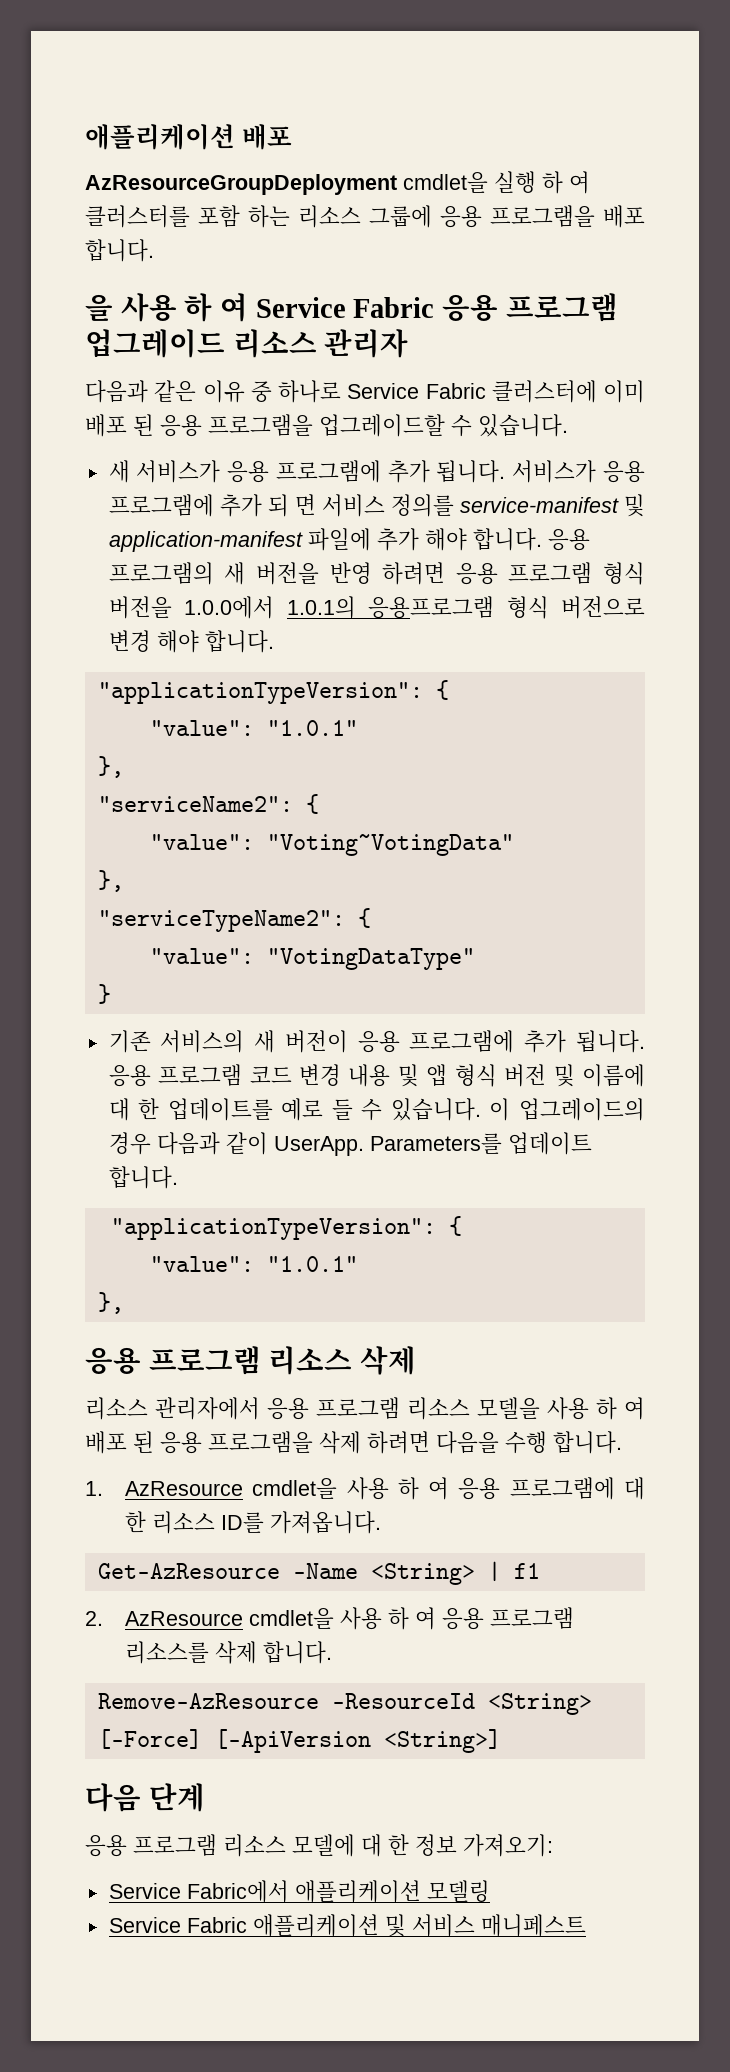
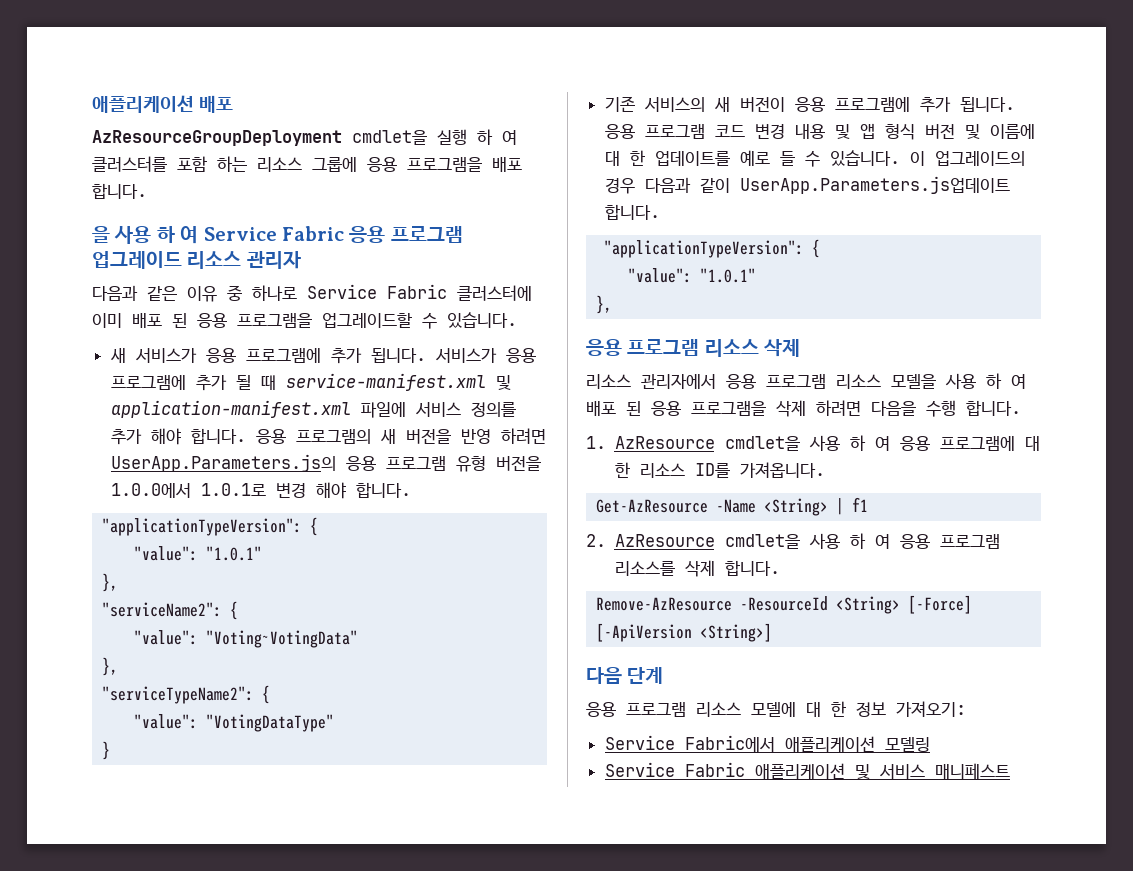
- 서비스가 응용 프로그램에 추가 되 면 서비스 정의를 service-manifest 및 application-manifest 파일에 추가 해야 합니다.
+ 서비스가 응용 프로그램에 추가 될 때 service-manifest.xml 및 application-manifest.xml 파일에 서비스 정의를 추가 해야 합니다.
- 응용 프로그램의 새 버전을 반영 하려면 응용 프로그램 형식 버전을 1.0.0에서 1.0.1의 응용프로그램 형식 버전으로 변경 해야 합니다.
+ 응용 프로그램의 새 버전을 반영 하려면 UserApp.Parameters.js의 응용 프로그램 유형 버전을 1.0.0에서 1.0.1로 변경 해야 합니다.
- 이 업그레이드의 경우 다음과 같이 UserApp. Parameters를 업데이트 합니다.
+ 이 업그레이드의 경우 다음과 같이 UserApp.Parameters.js업데이트 합니다.

